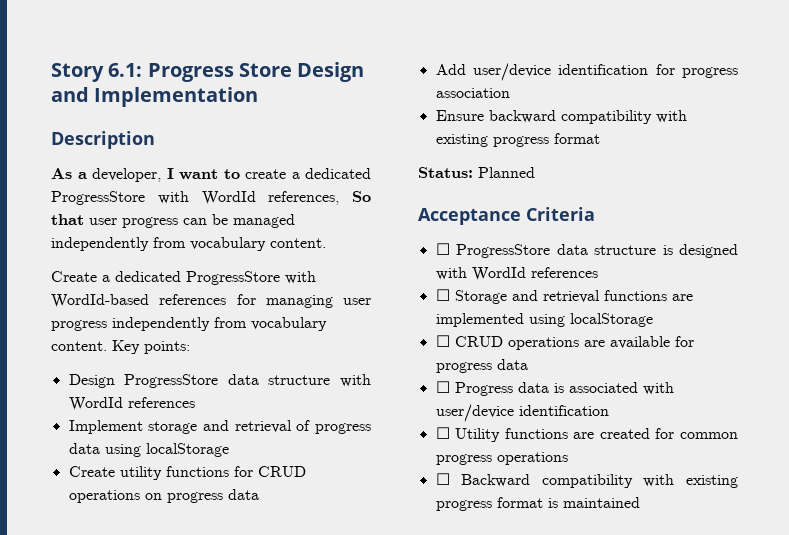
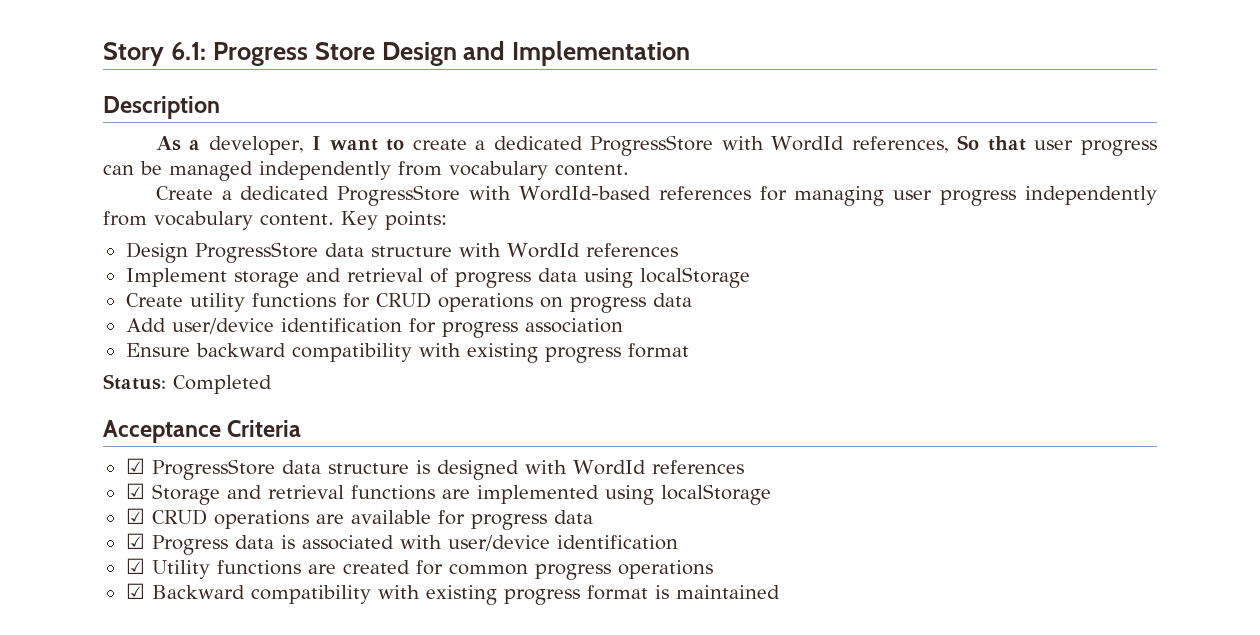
- Status: Planned
+ Status: Completed
- ☐ ProgressStore data structure is designed with WordId references
+ ☑ ProgressStore data structure is designed with WordId references
- ☐ Storage and retrieval functions are implemented using localStorage
+ ☑ Storage and retrieval functions are implemented using localStorage
- ☐ CRUD operations are available for progress data
+ ☑ CRUD operations are available for progress data
- ☐ Progress data is associated with user/device identification
+ ☑ Progress data is associated with user/device identification
- ☐ Utility functions are created for common progress operations
+ ☑ Utility functions are created for common progress operations
- ☐ Backward compatibility with existing progress format is maintained
+ ☑ Backward compatibility with existing progress format is maintained

